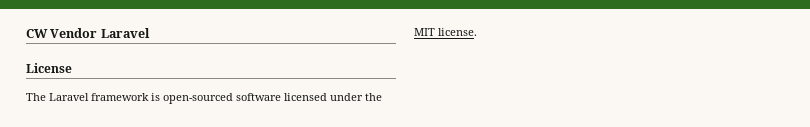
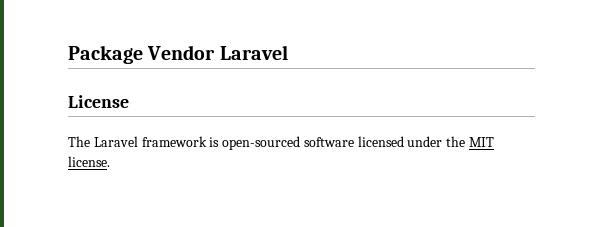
- CW Vendor Laravel
+ Package Vendor Laravel

